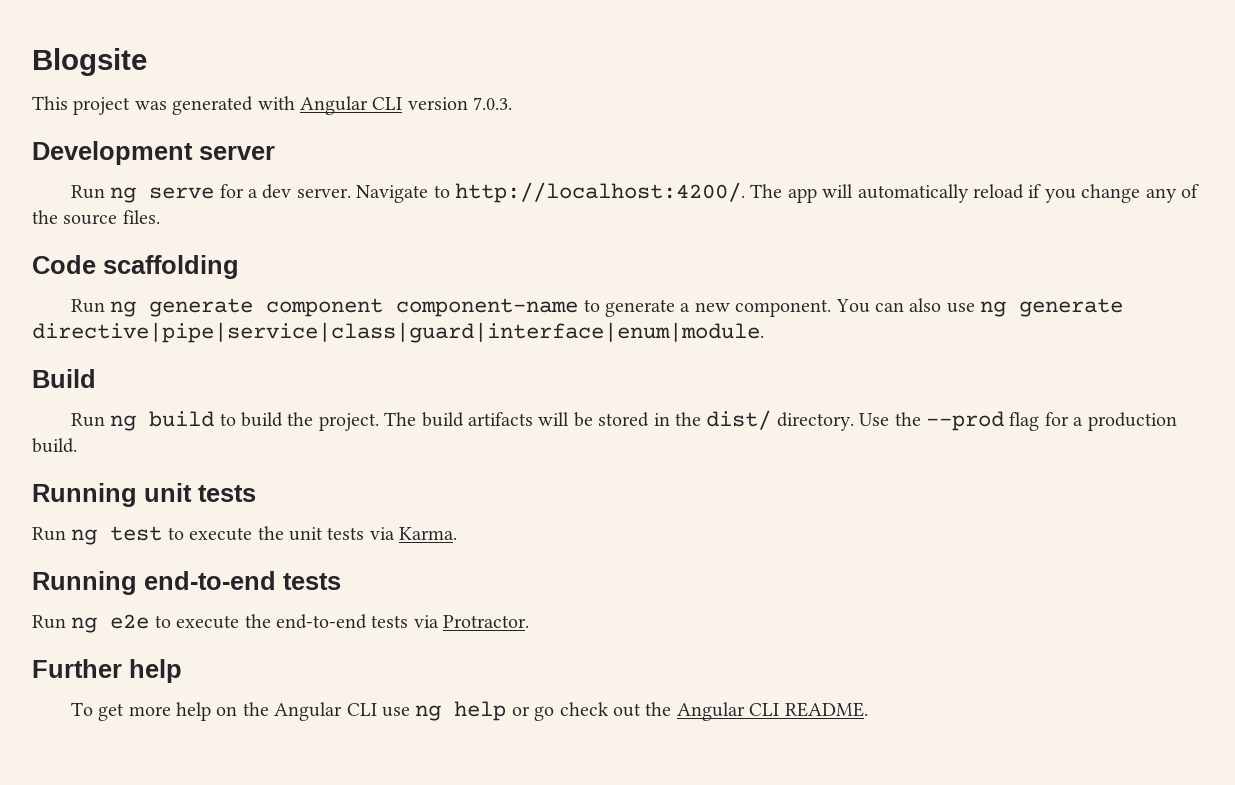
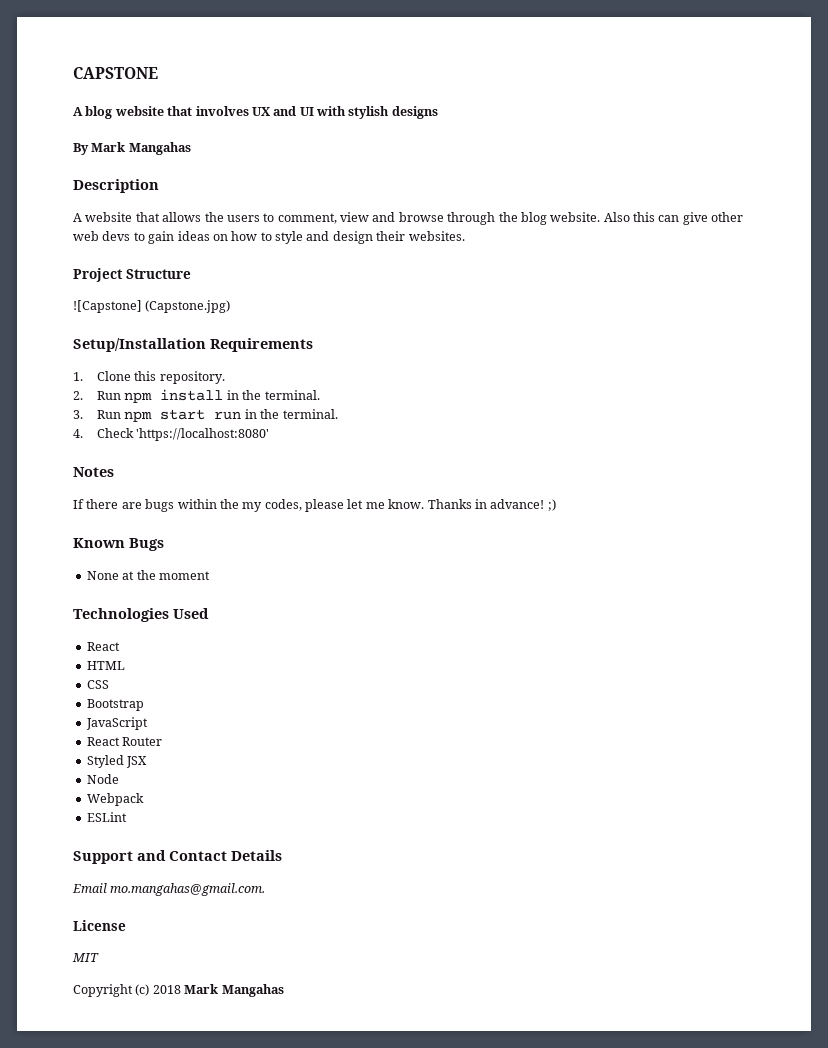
- Blogsite
- This project was generated with Angular CLI version 7.0.3.
- Development server
- Run ng serve for a dev server. Navigate to http://localhost:4200/. The app will automatically reload if you change any of the source files.
- Code scaffolding
- Run ng generate component component-name to generate a new component. You can also use ng generate directive|pipe|service|class|guard|interface|enum|module.
- Build
- Run ng build to build the project. The build artifacts will be stored in the dist/ directory. Use the --prod flag for a production build.
- Running unit tests
- Run ng test to execute the unit tests via Karma.
- Running end-to-end tests
- Run ng e2e to execute the end-to-end tests via Protractor.
- Further help
- To get more help on the Angular CLI use ng help or go check out the Angular CLI README.
+ CAPSTONE
+ A blog website that involves UX and UI with stylish designs
+ By Mark Mangahas
+ Description
+ A website that allows the users to comment, view and browse through the blog website. Also this can give other web devs to gain ideas on how to style and design their websites.
+ Project Structure
+ ![Capstone] (Capstone.jpg)
+ Setup/Installation Requirements
+ 1. Clone this repository.
+ 2. Run npm install in the terminal.
+ 3. Run npm start run in the terminal.
+ 4. Check 'https://localhost:8080'
+ Notes
+ If there are bugs within the my codes, please let me know. Thanks in advance! ;)
+ Known Bugs
+ None at the moment
+ Technologies Used
+ React
+ HTML
+ CSS
+ Bootstrap
+ JavaScript
+ React Router
+ Styled JSX
+ Node
+ Webpack
+ ESLint
+ Support and Contact Details
+ Email mo.mangahas@gmail.com.
+ License
+ MIT
+ Copyright (c) 2018 Mark Mangahas

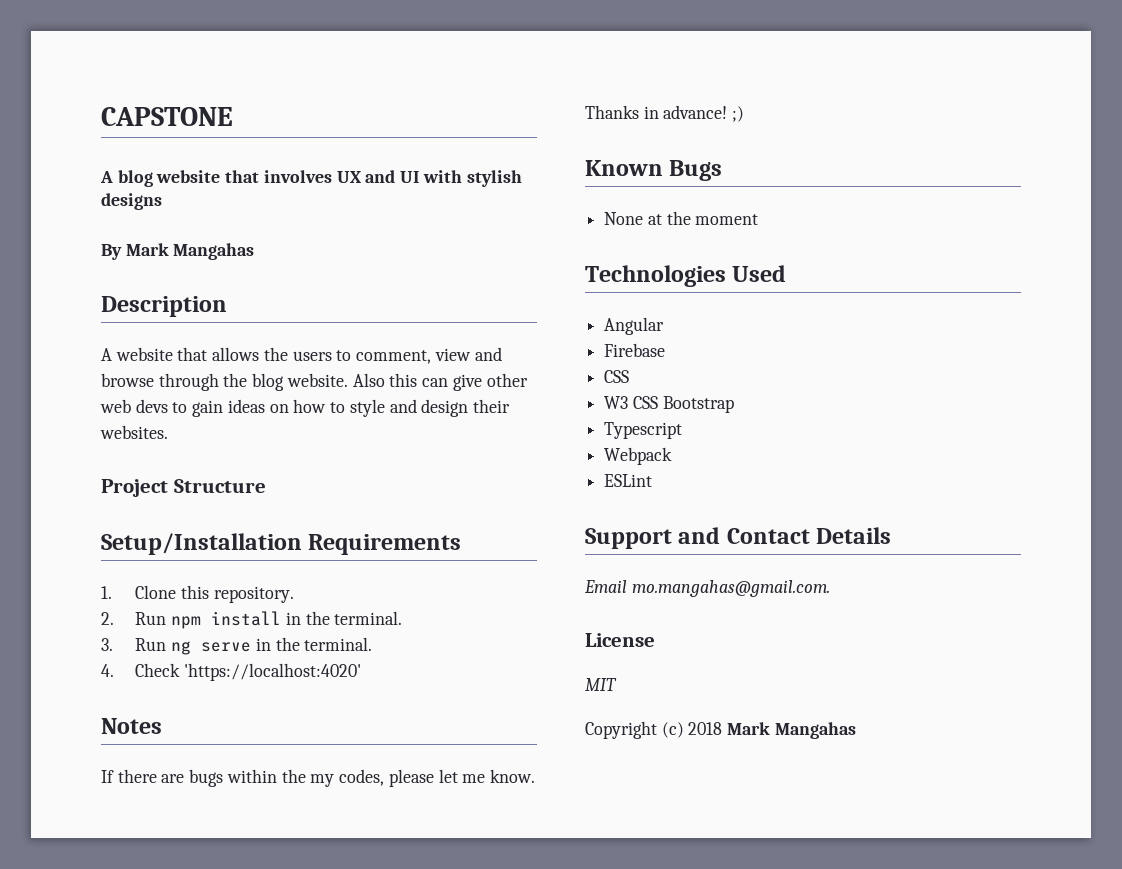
- ![Capstone] (Capstone.jpg)
- 3. Run npm start run in the terminal.
+ 3. Run ng serve in the terminal.
- 4. Check 'https://localhost:8080'
+ 4. Check 'https://localhost:4020'
  Technologies Used
- React
- HTML
+ Angular
+ Firebase
- Bootstrap
+ W3 CSS Bootstrap
- JavaScript
- React Router
- Styled JSX
- Node
+ Typescript

